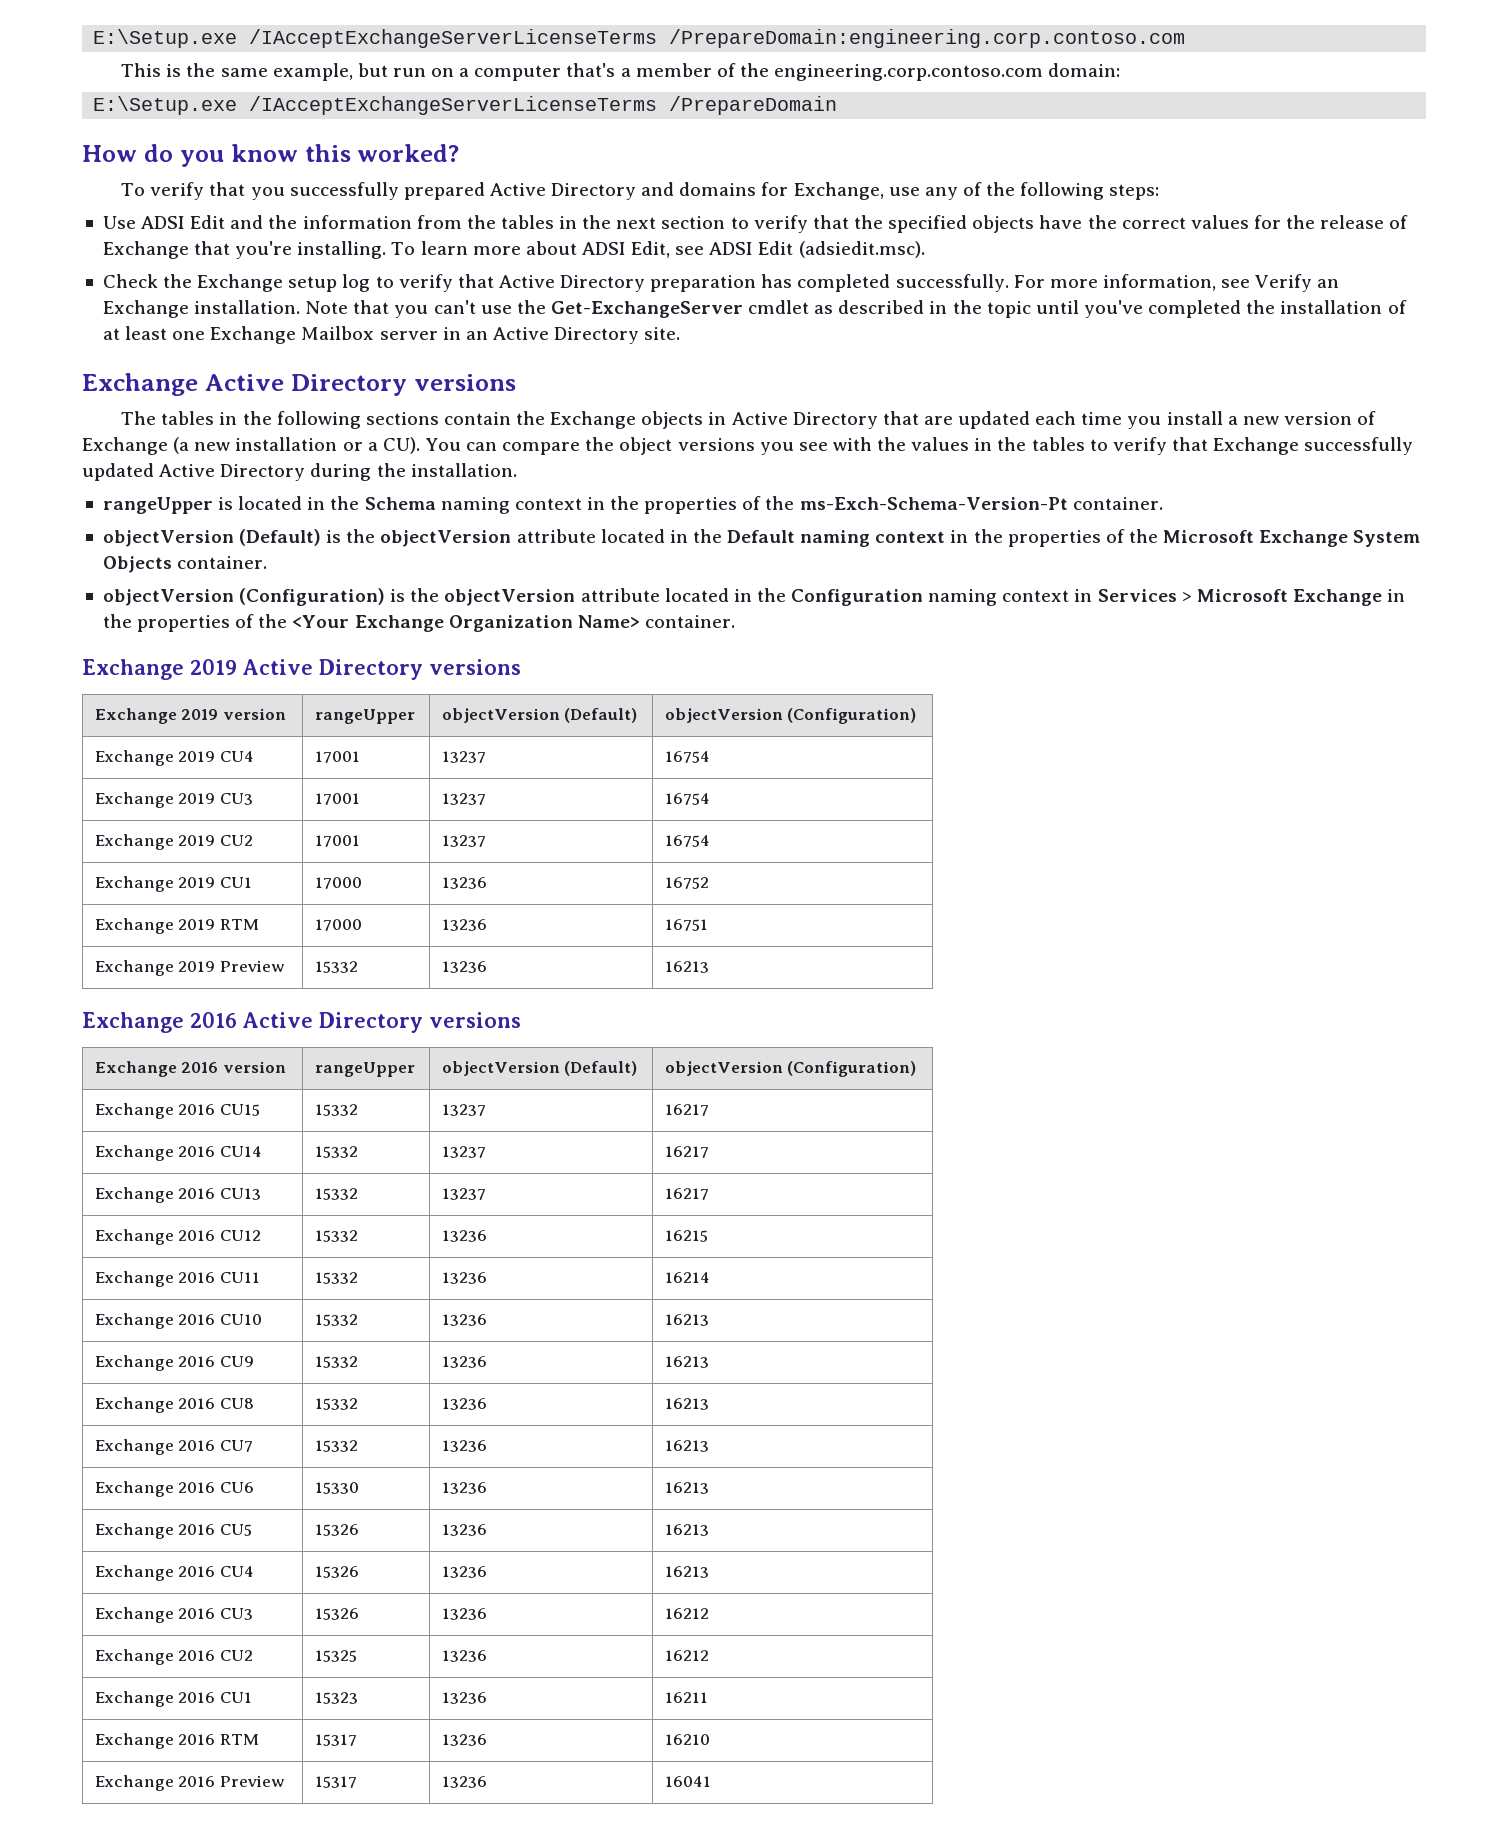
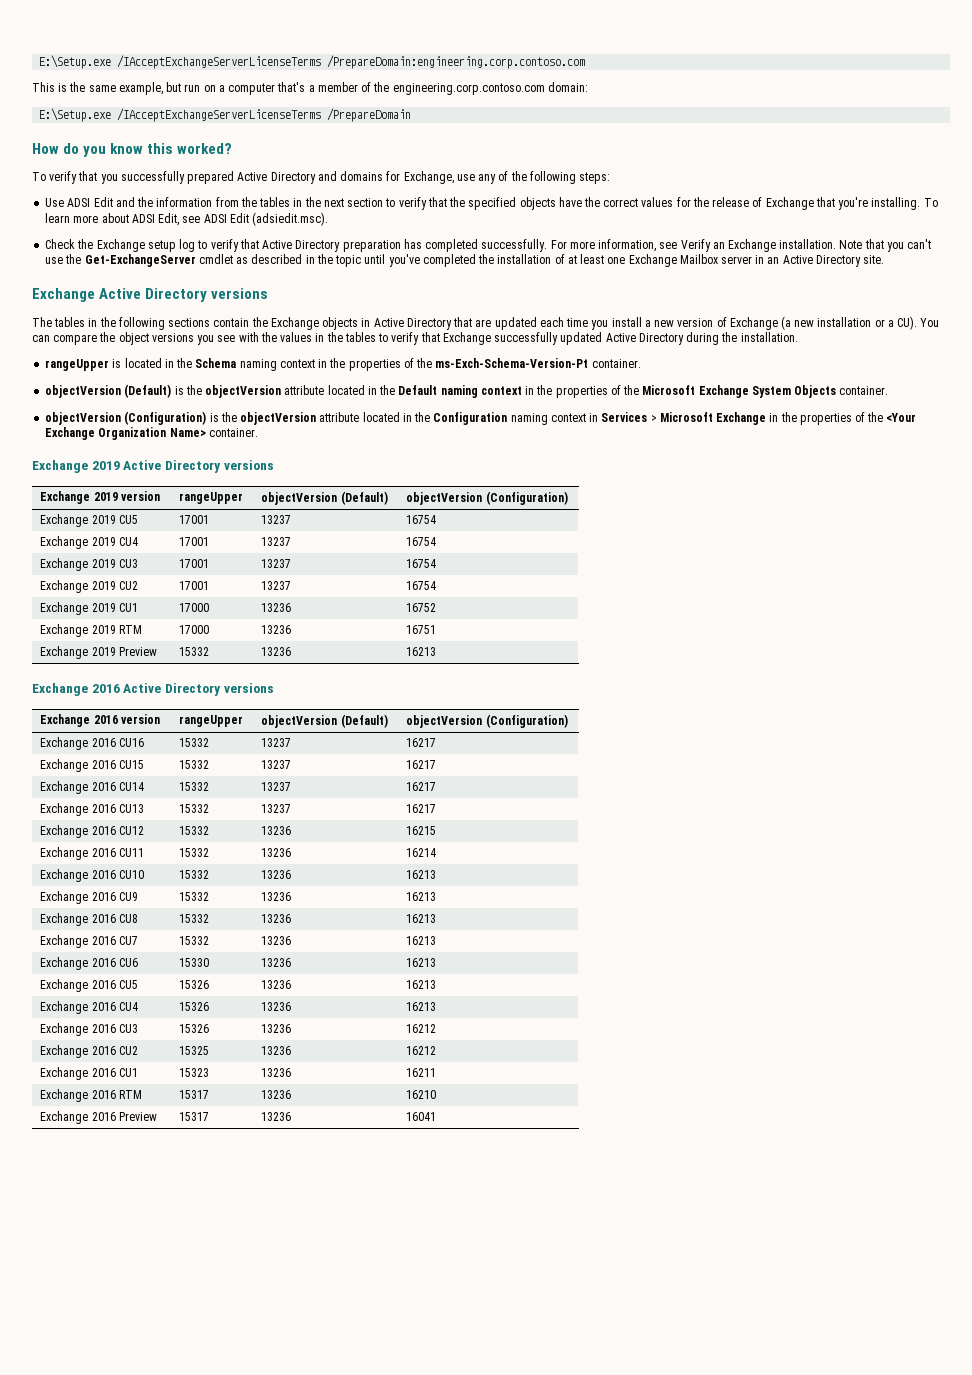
+ Exchange 2019 CU5 | 17001 | 13237 | 16754
+ Exchange 2016 CU16 | 15332 | 13237 | 16217

